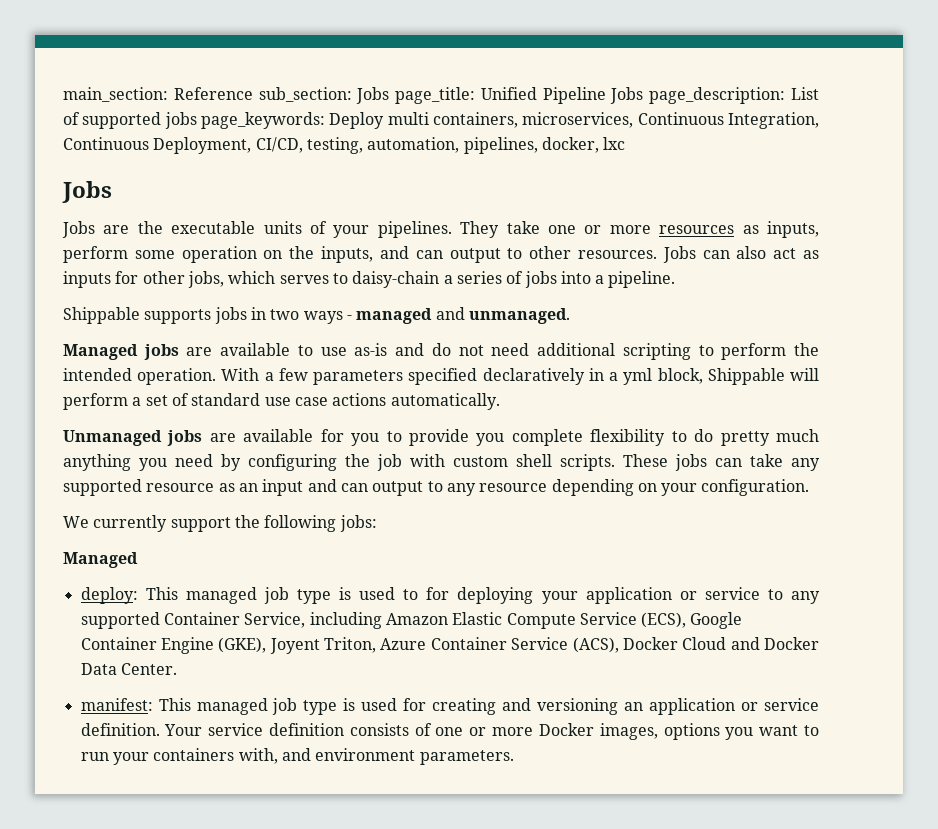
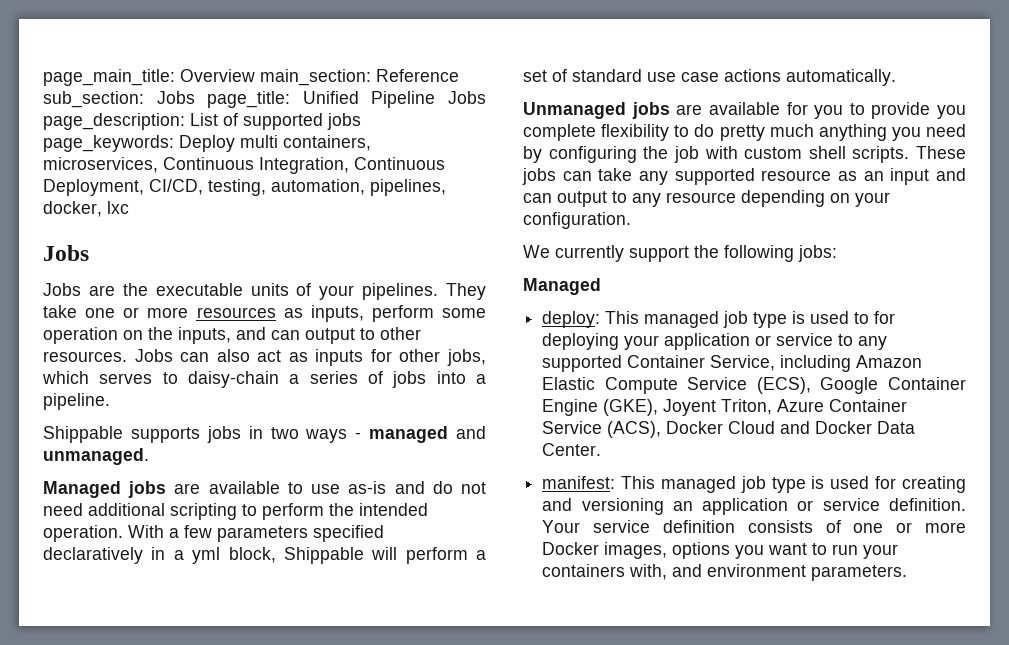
- main_section: Reference sub_section: Jobs page_title: Unified Pipeline Jobs page_description: List of supported jobs page_keywords: Deploy multi containers, microservices, Continuous Integration, Continuous Deployment, CI/CD, testing, automation, pipelines, docker, lxc
+ page_main_title: Overview main_section: Reference sub_section: Jobs page_title: Unified Pipeline Jobs page_description: List of supported jobs page_keywords: Deploy multi containers, microservices, Continuous Integration, Continuous Deployment, CI/CD, testing, automation, pipelines, docker, lxc

